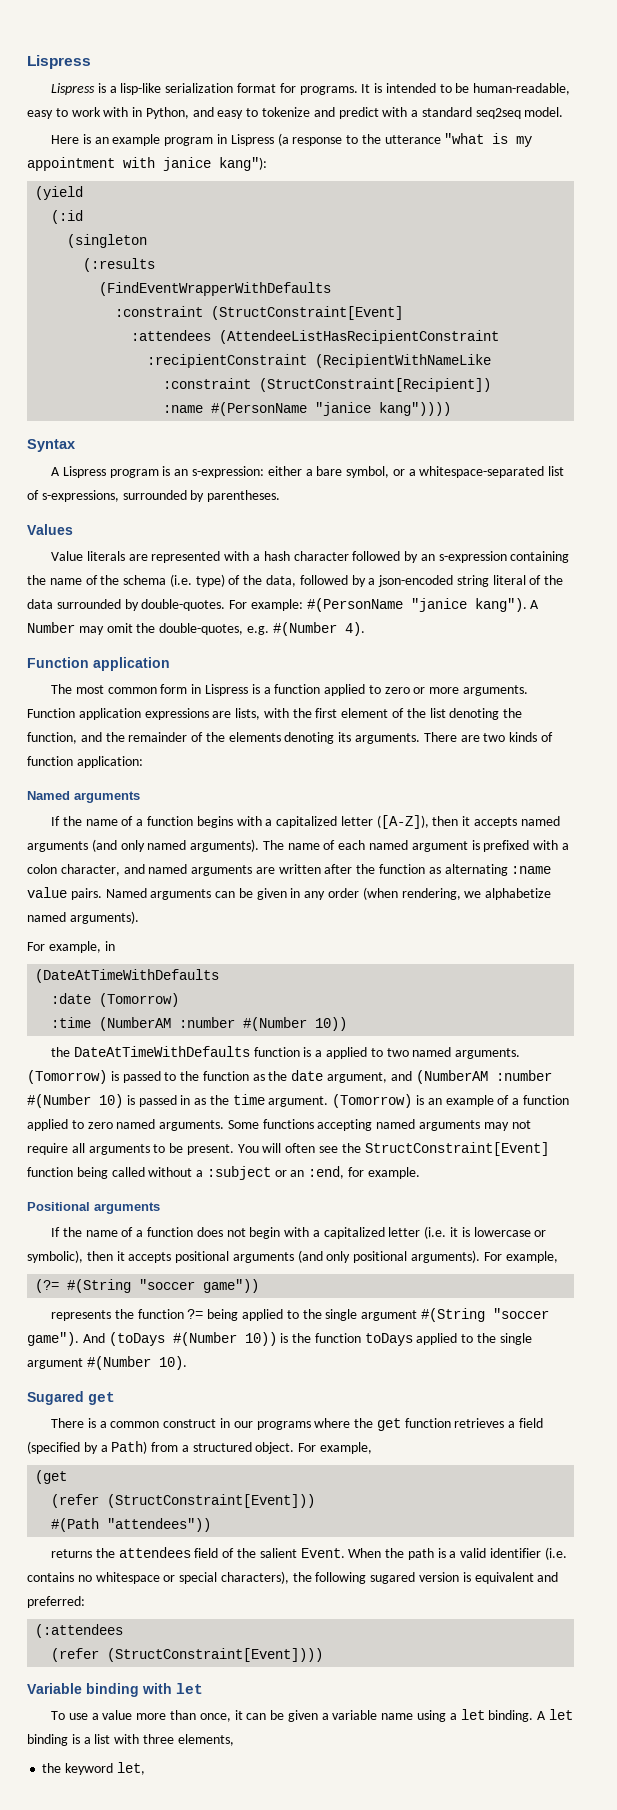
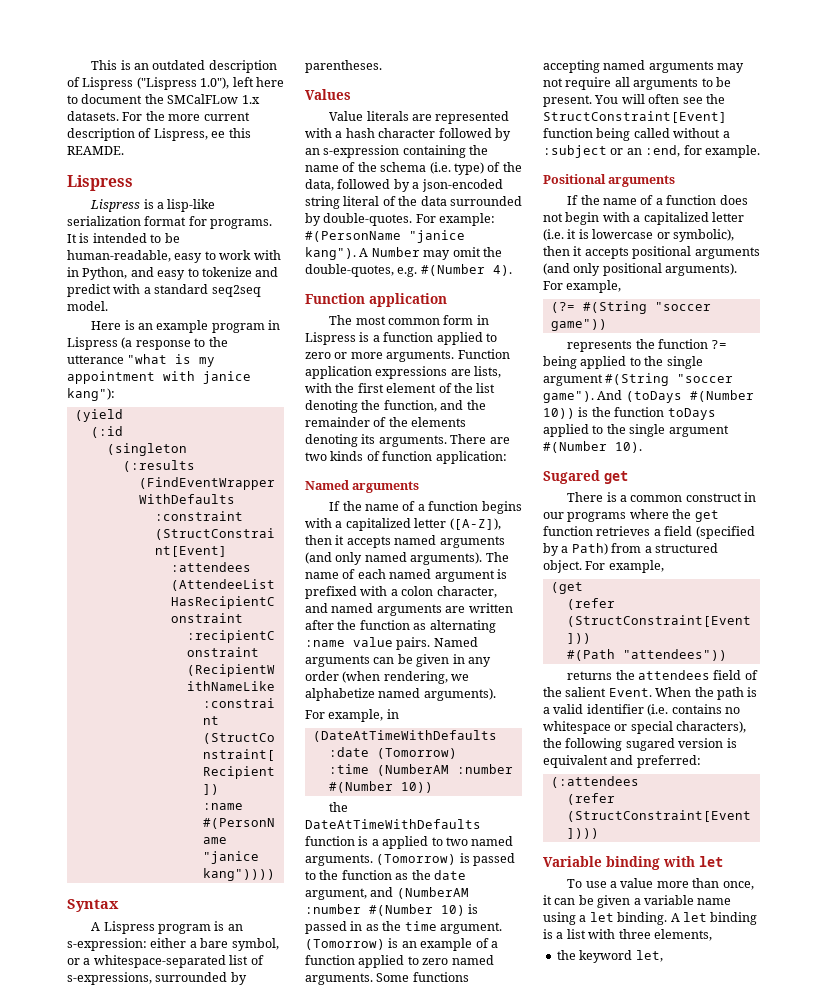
+ This is an outdated description of Lispress ("Lispress 1.0"), left here to document the SMCalFLow 1.x datasets. For the more current description of Lispress, ee this REAMDE.

